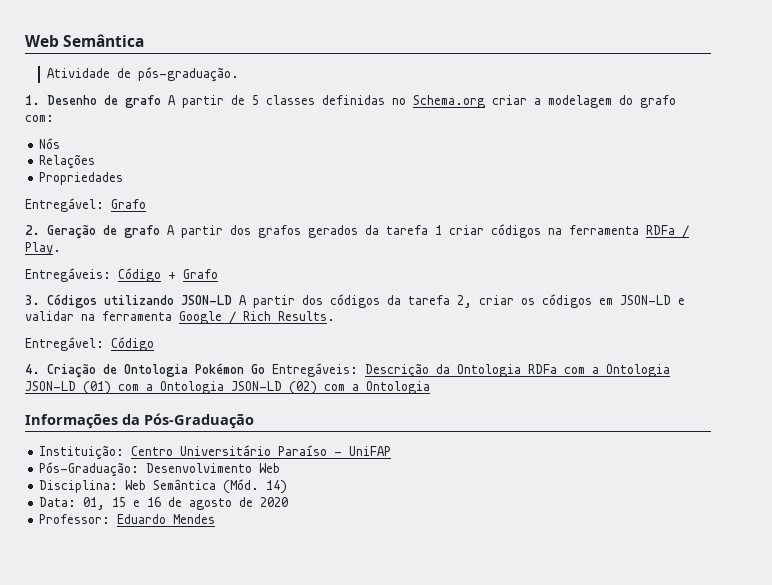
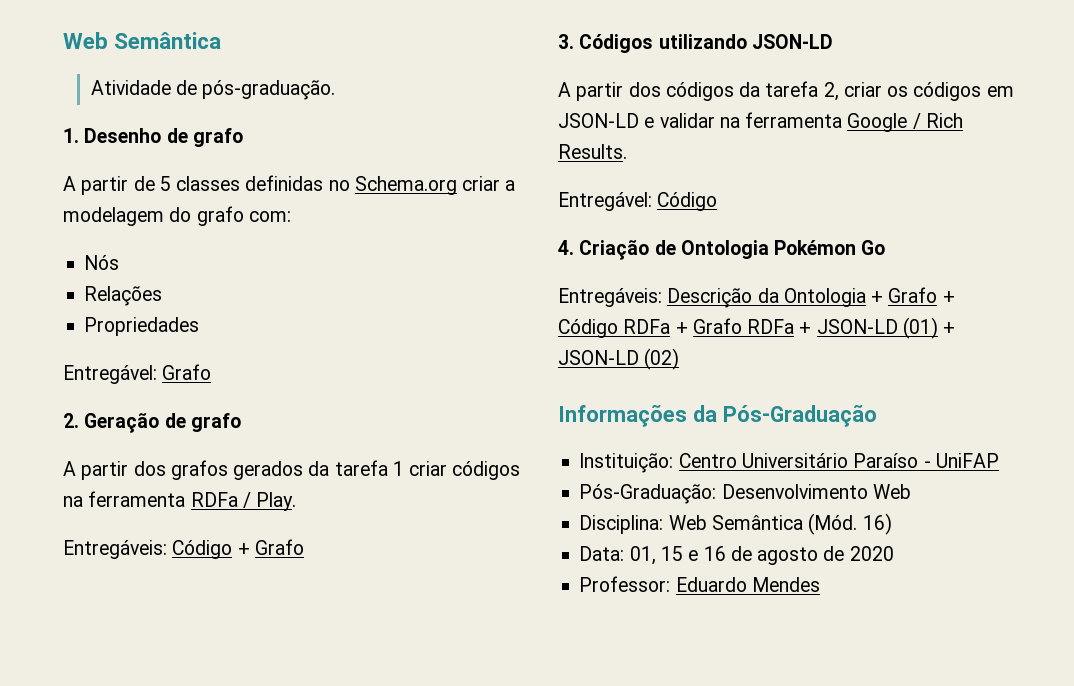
- 1. Desenho de grafo A partir de 5 classes definidas no Schema.org criar a modelagem do grafo com:
+ 1. Desenho de grafo
+ A partir de 5 classes definidas no Schema.org criar a modelagem do grafo com:
- 2. Geração de grafo A partir dos grafos gerados da tarefa 1 criar códigos na ferramenta RDFa / Play.
+ 2. Geração de grafo
+ A partir dos grafos gerados da tarefa 1 criar códigos na ferramenta RDFa / Play.
- 3. Códigos utilizando JSON-LD A partir dos códigos da tarefa 2, criar os códigos em JSON-LD e validar na ferramenta Google / Rich Results.
+ 3. Códigos utilizando JSON-LD
+ A partir dos códigos da tarefa 2, criar os códigos em JSON-LD e validar na ferramenta Google / Rich Results.
- 4. Criação de Ontologia Pokémon Go Entregáveis: Descrição da Ontologia RDFa com a Ontologia JSON-LD (01) com a Ontologia JSON-LD (02) com a Ontologia
+ 4. Criação de Ontologia Pokémon Go
+ Entregáveis: Descrição da Ontologia + Grafo + Código RDFa + Grafo RDFa + JSON-LD (01) + JSON-LD (02)
- Disciplina: Web Semântica (Mód. 14)
+ Disciplina: Web Semântica (Mód. 16)

